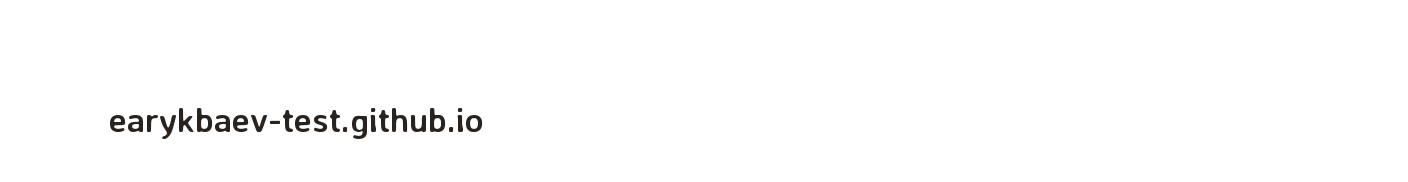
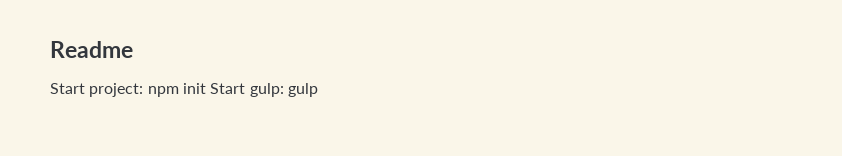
- earykbaev-test.github.io
+ Readme
+ Start project: npm init Start gulp: gulp

